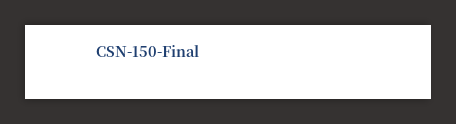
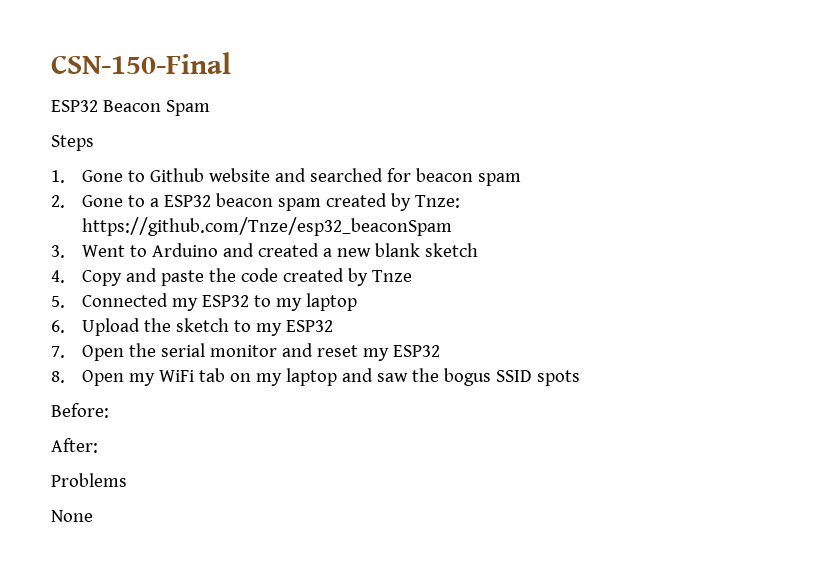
+ ESP32 Beacon Spam
+ Steps
+ 1. Gone to Github website and searched for beacon spam
+ 2. Gone to a ESP32 beacon spam created by Tnze: https://github.com/Tnze/esp32_beaconSpam
+ 3. Went to Arduino and created a new blank sketch
+ 4. Copy and paste the code created by Tnze
+ 5. Connected my ESP32 to my laptop
+ 6. Upload the sketch to my ESP32
+ 7. Open the serial monitor and reset my ESP32
+ 8. Open my WiFi tab on my laptop and saw the bogus SSID spots
+ Before:
+ After:
+ Problems
+ None

